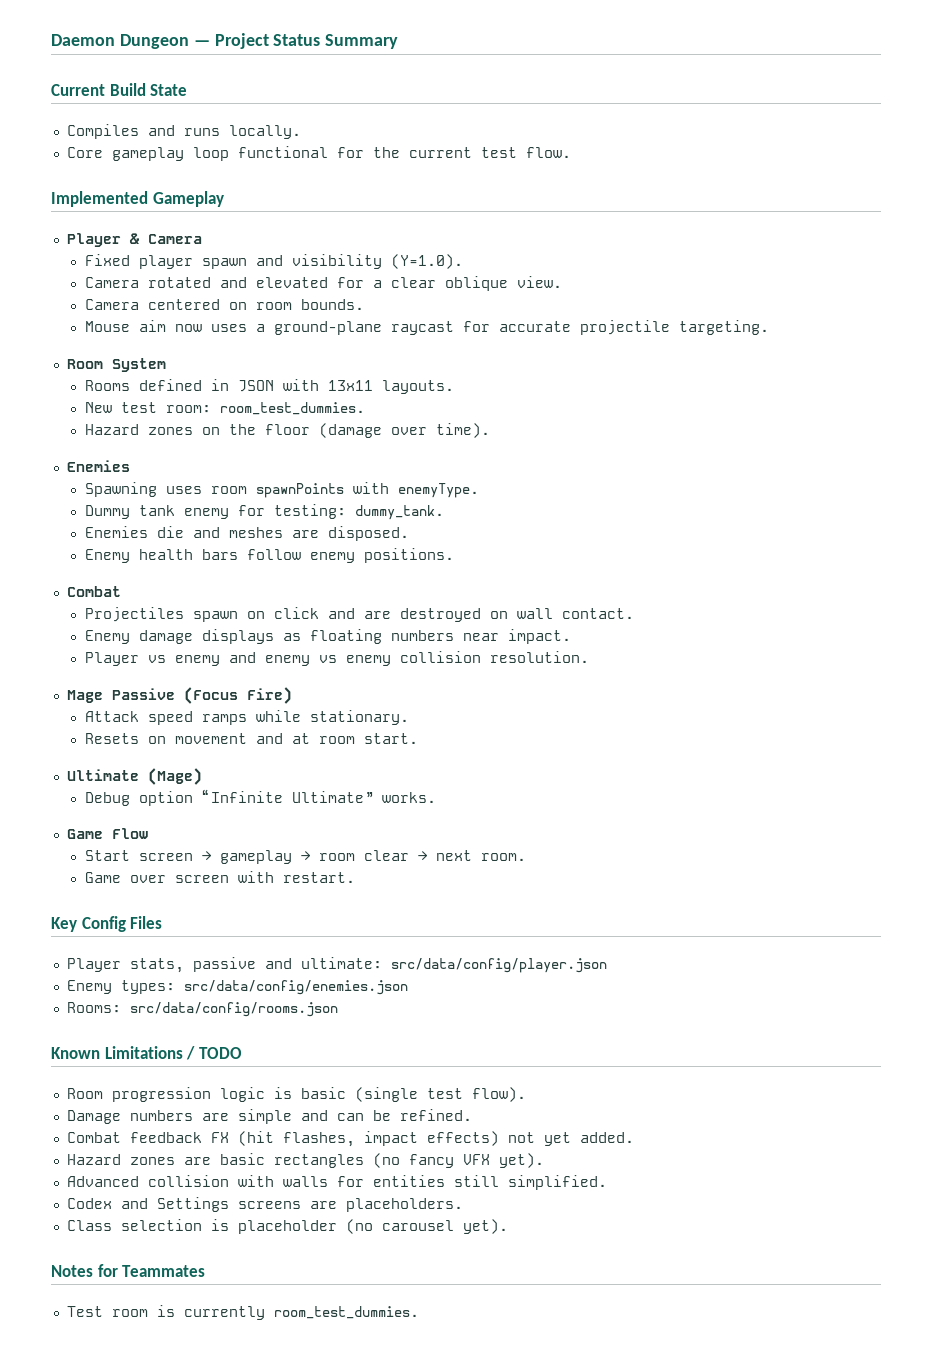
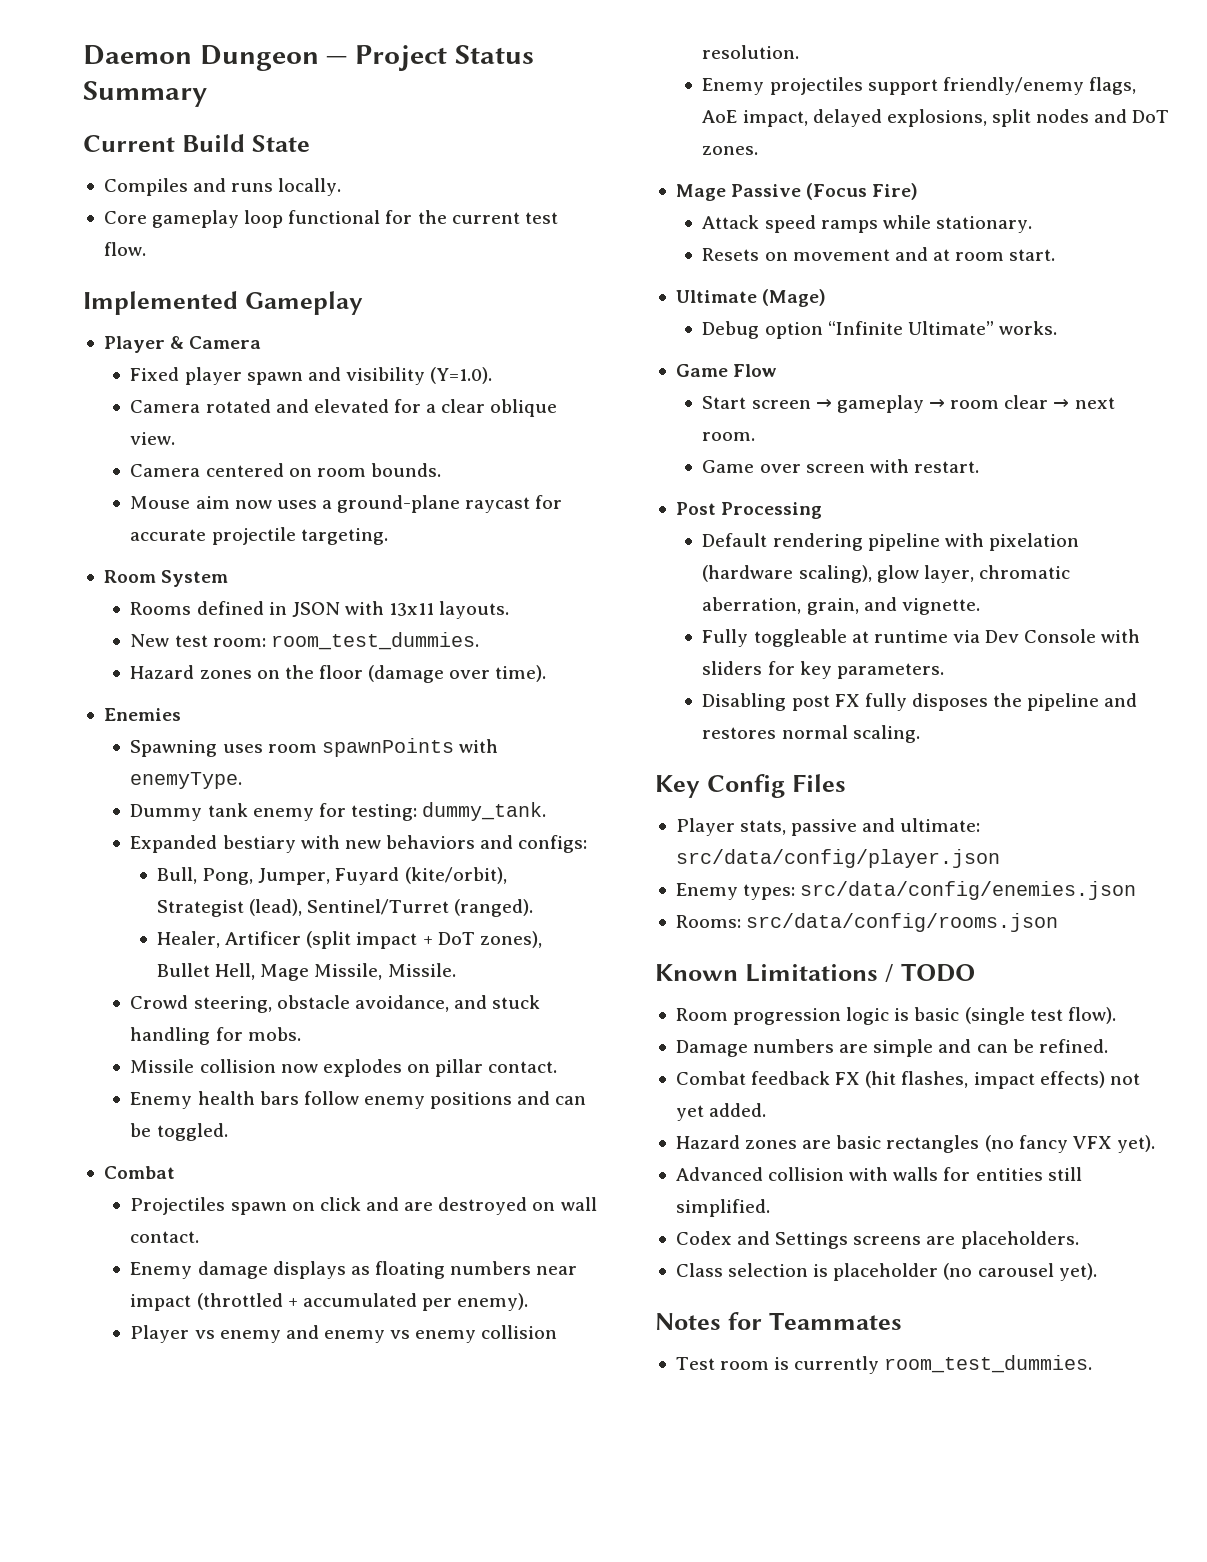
- Enemies die and meshes are disposed.
+ Expanded bestiary with new behaviors and configs:
+ Bull, Pong, Jumper, Fuyard (kite/orbit), Strategist (lead), Sentinel/Turret (ranged).
+ Healer, Artificer (split impact + DoT zones), Bullet Hell, Mage Missile, Missile.
+ Crowd steering, obstacle avoidance, and stuck handling for mobs.
+ Missile collision now explodes on pillar contact.
- Enemy health bars follow enemy positions.
+ Enemy health bars follow enemy positions and can be toggled.
- Enemy damage displays as floating numbers near impact.
+ Enemy damage displays as floating numbers near impact (throttled + accumulated per enemy).
+ Enemy projectiles support friendly/enemy flags, AoE impact, delayed explosions, split nodes and DoT zones.
+ Post Processing
+ Default rendering pipeline with pixelation (hardware scaling), glow layer, chromatic aberration, grain, and vignette.
+ Fully toggleable at runtime via Dev Console with sliders for key parameters.
+ Disabling post FX fully disposes the pipeline and restores normal scaling.

